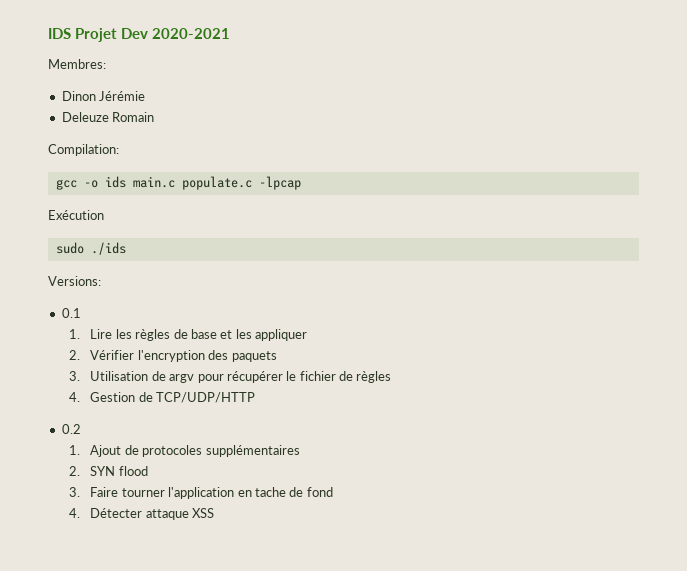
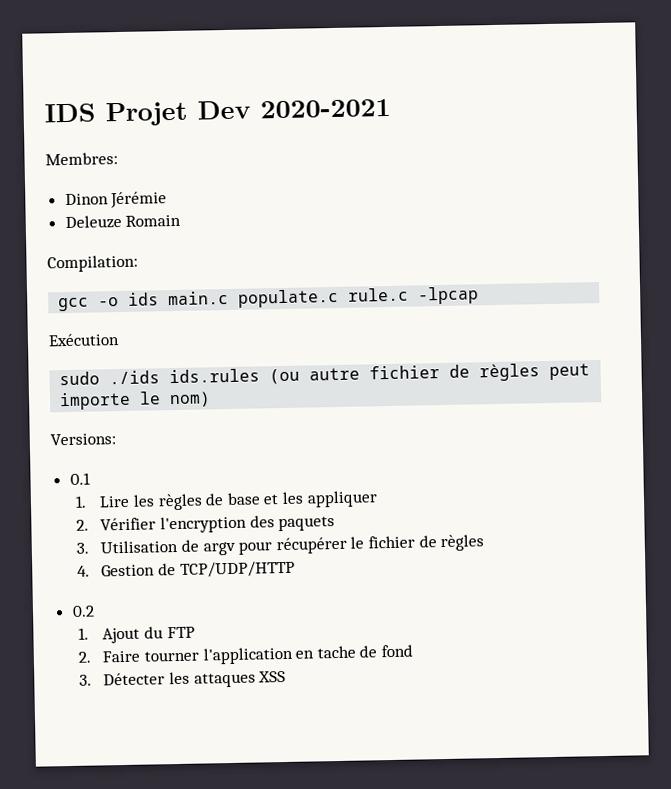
- gcc -o ids main.c populate.c -lpcap
+ gcc -o ids main.c populate.c rule.c -lpcap
- sudo ./ids
+ sudo ./ids ids.rules (ou autre fichier de règles peut importe le nom)
- 1. Ajout de protocoles supplémentaires
- 2. SYN flood
- 3. Faire tourner l'application en tache de fond
+ 1. Ajout du FTP
+ 2. Faire tourner l'application en tache de fond
- 4. Détecter attaque XSS
+ 3. Détecter les attaques XSS

